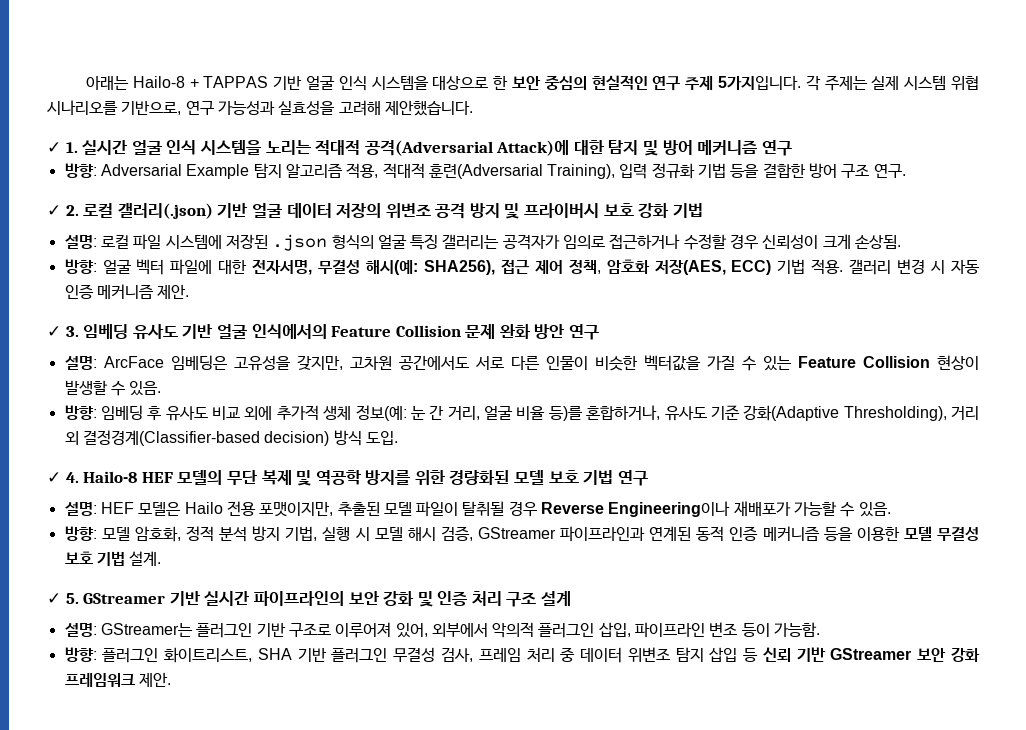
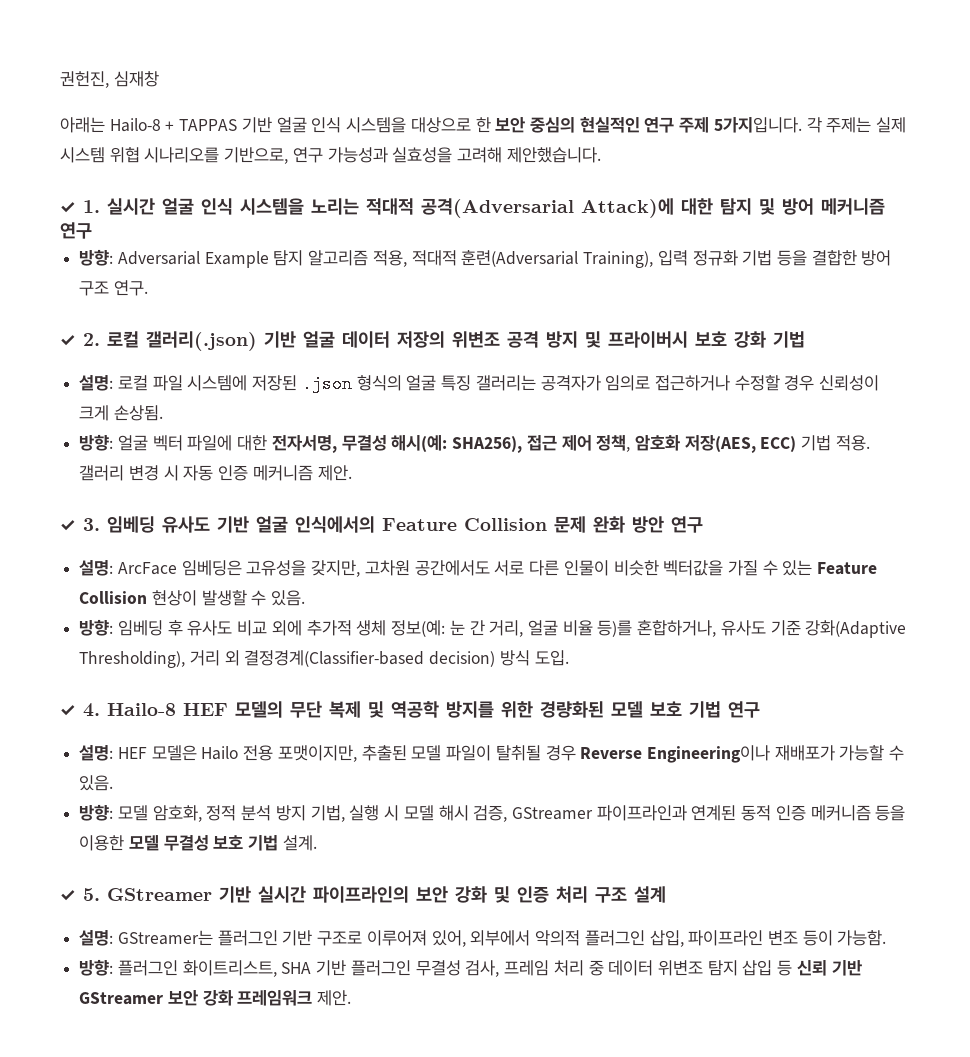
+ 권헌진, 심재창

